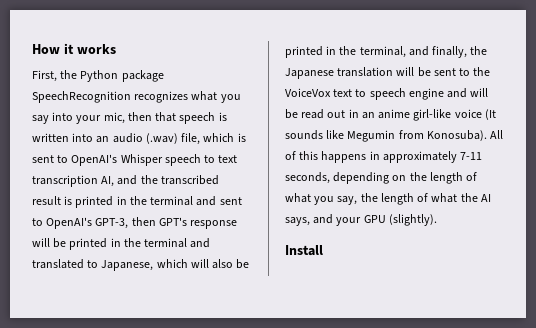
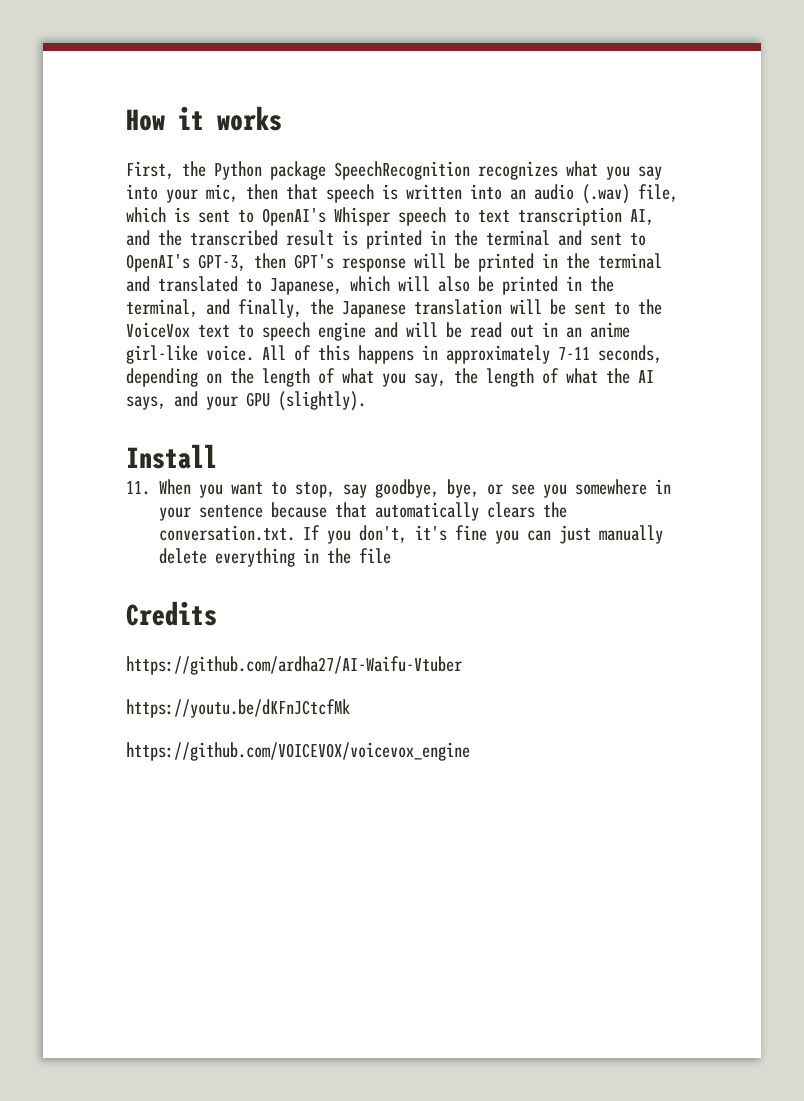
- First, the Python package SpeechRecognition recognizes what you say into your mic, then that speech is written into an audio (.wav) file, which is sent to OpenAI's Whisper speech to text transcription AI, and the transcribed result is printed in the terminal and sent to OpenAI's GPT-3, then GPT's response will be printed in the terminal and translated to Japanese, which will also be printed in the terminal, and finally, the Japanese translation will be sent to the VoiceVox text to speech engine and will be read out in an anime girl-like voice (It sounds like Megumin from Konosuba).
+ First, the Python package SpeechRecognition recognizes what you say into your mic, then that speech is written into an audio (.wav) file, which is sent to OpenAI's Whisper speech to text transcription AI, and the transcribed result is printed in the terminal and sent to OpenAI's GPT-3, then GPT's response will be printed in the terminal and translated to Japanese, which will also be printed in the terminal, and finally, the Japanese translation will be sent to the VoiceVox text to speech engine and will be read out in an anime girl-like voice.
+ 11. When you want to stop, say goodbye, bye, or see you somewhere in your sentence because that automatically clears the conversation.txt. If you don't, it's fine you can just manually delete everything in the file
+ Credits
+ https://github.com/ardha27/AI-Waifu-Vtuber
+ https://youtu.be/dKFnJCtcfMk
+ https://github.com/VOICEVOX/voicevox_engine

